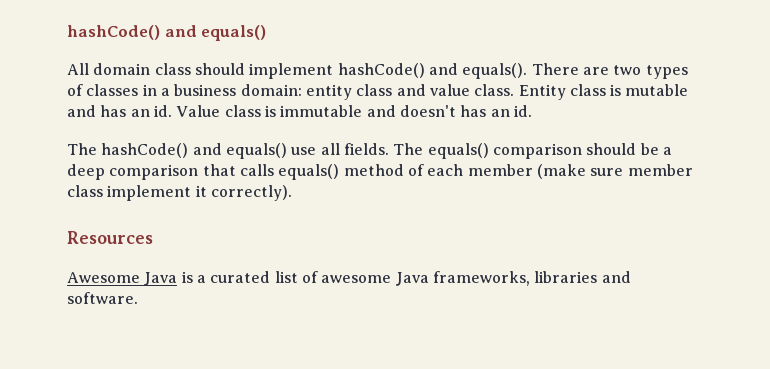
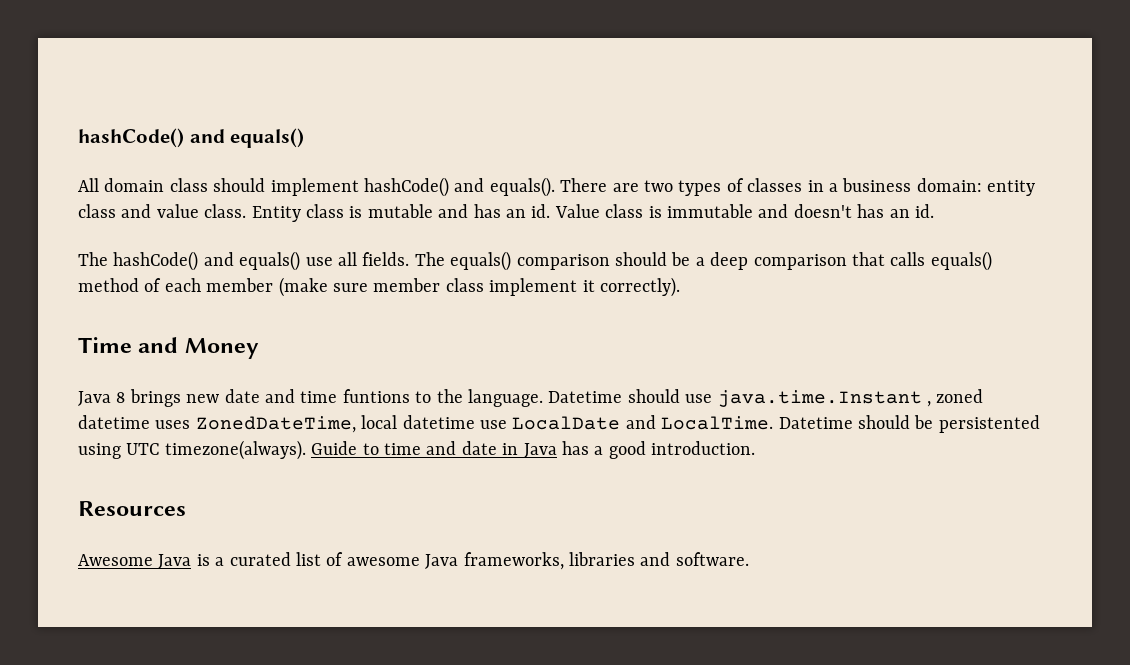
+ Time and Money
+ Java 8 brings new date and time funtions to the language. Datetime should use java.time.Instant , zoned datetime uses ZonedDateTime, local datetime use LocalDate and LocalTime. Datetime should be persistented using UTC timezone(always). Guide to time and date in Java has a good introduction.

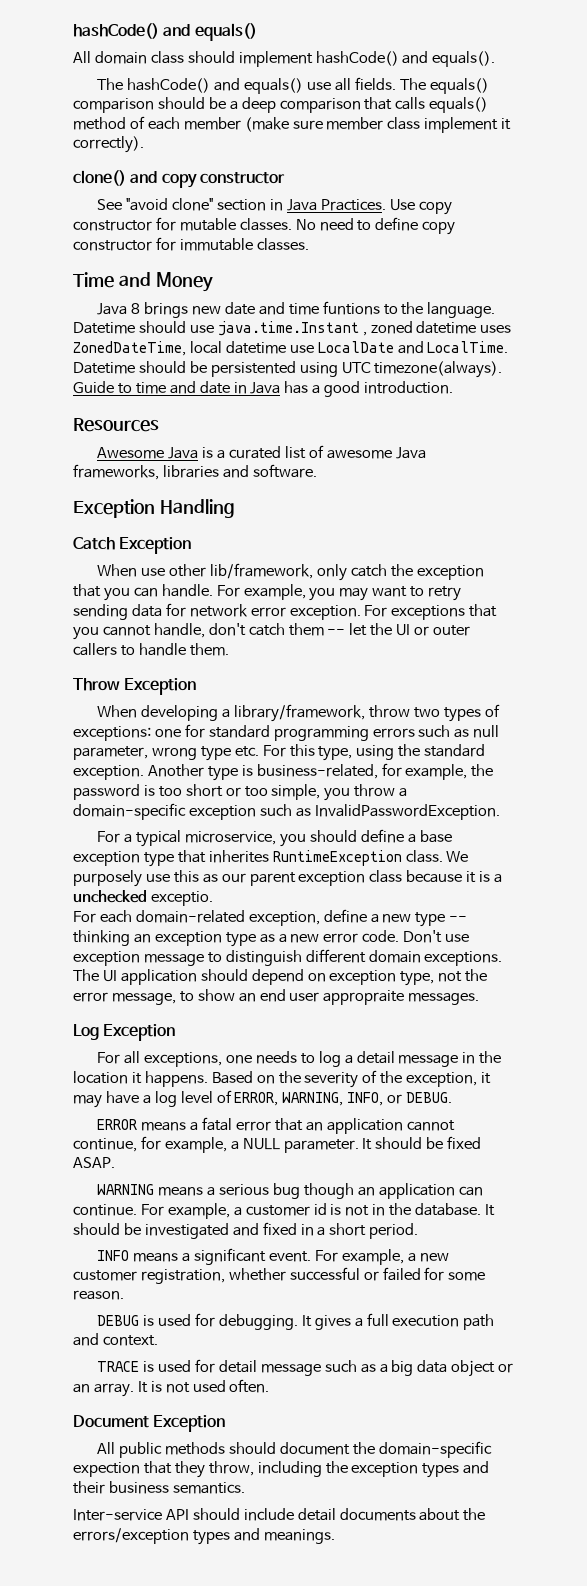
- There are two types of classes in a business domain: entity class and value class. Entity class is mutable and has an id. Value class is immutable and doesn't has an id.
+ clone() and copy constructor
+ See "avoid clone" section in Java Practices. Use copy constructor for mutable classes. No need to define copy constructor for immutable classes.
+ Exception Handling
+ Catch Exception
+ When use other lib/framework, only catch the exception that you can handle. For example, you may want to retry sending data for network error exception. For exceptions that you cannot handle, don't catch them -- let the UI or outer callers to handle them.
+ Throw Exception
+ When developing a library/framework, throw two types of exceptions: one for standard programming errors such as null parameter, wrong type etc. For this type, using the standard exception. Another type is business-related, for example, the password is too short or too simple, you throw a domain-specific exception such as InvalidPasswordException.
+ For a typical microservice, you should define a base exception type that inherites RuntimeException class. We purposely use this as our parent exception class because it is a unchecked exceptio.
+ For each domain-related exception, define a new type -- thinking an exception type as a new error code. Don't use exception message to distinguish different domain exceptions. The UI application should depend on exception type, not the error message, to show an end user appropraite messages.
+ Log Exception
+ For all exceptions, one needs to log a detail message in the location it happens. Based on the severity of the exception, it may have a log level of ERROR, WARNING, INFO, or DEBUG.
+ ERROR means a fatal error that an application cannot continue, for example, a NULL parameter. It should be fixed ASAP.
+ WARNING means a serious bug though an application can continue. For example, a customer id is not in the database. It should be investigated and fixed in a short period.
+ INFO means a significant event. For example, a new customer registration, whether successful or failed for some reason.
+ DEBUG is used for debugging. It gives a full execution path and context.
+ TRACE is used for detail message such as a big data object or an array. It is not used often.
+ Document Exception
+ All public methods should document the domain-specific expection that they throw, including the exception types and their business semantics.
+ Inter-service API should include detail documents about the errors/exception types and meanings.

